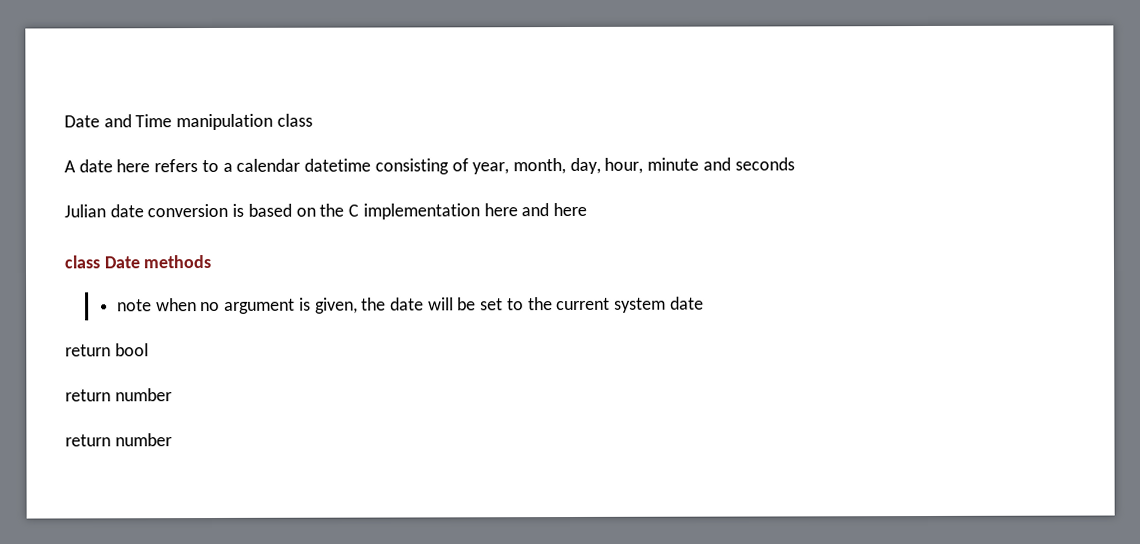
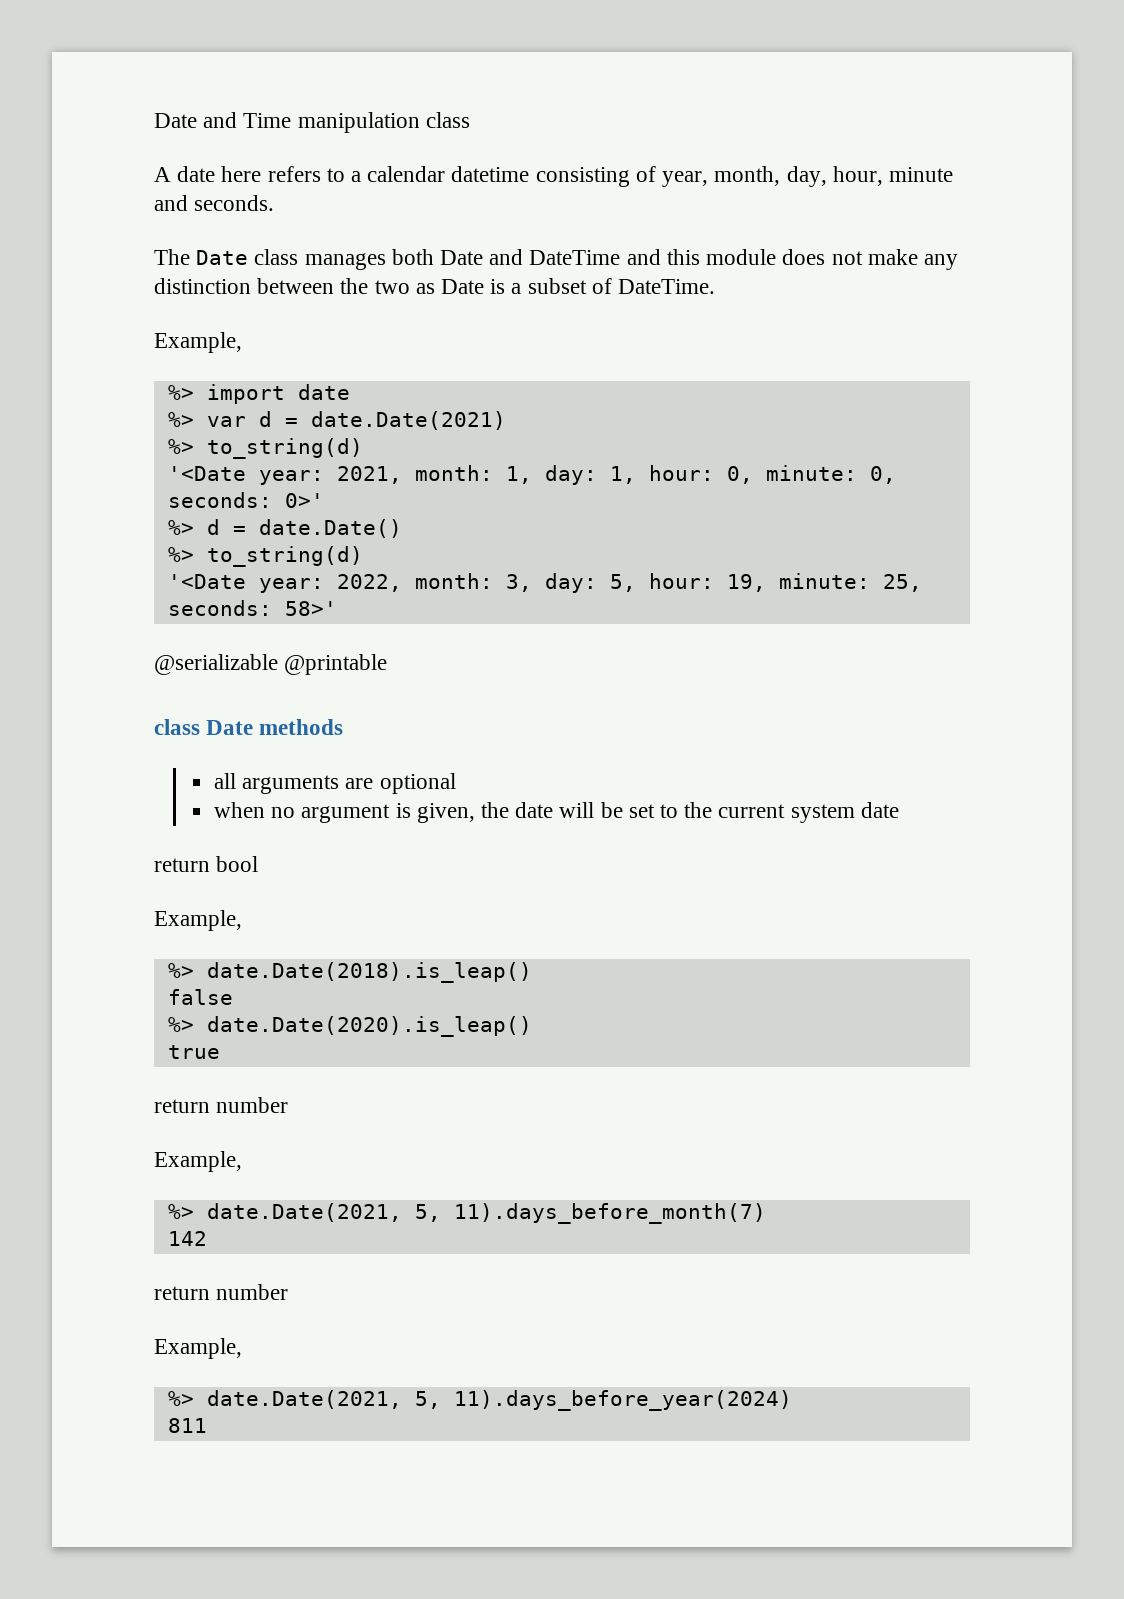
- A date here refers to a calendar datetime consisting of year, month, day, hour, minute and seconds
- Julian date conversion is based on the C implementation here and here
+ A date here refers to a calendar datetime consisting of year, month, day, hour, minute and seconds.
+ The Date class manages both Date and DateTime and this module does not make any distinction between the two as Date is a subset of DateTime.
+ Example,
+ %> import date
+ %> var d = date.Date(2021)
+ %> to_string(d)
+ '<Date year: 2021, month: 1, day: 1, hour: 0, minute: 0, seconds: 0>'
+ %> d = date.Date()
+ %> to_string(d)
+ '<Date year: 2022, month: 3, day: 5, hour: 19, minute: 25, seconds: 58>'
+ @serializable @printable
- note when no argument is given, the date will be set to the current system date
+ all arguments are optional
+ when no argument is given, the date will be set to the current system date
  return bool
+ Example,
+ %> date.Date(2018).is_leap()
+ false
+ %> date.Date(2020).is_leap()
+ true
  return number
+ Example,
+ %> date.Date(2021, 5, 11).days_before_month(7)
+ 142
  return number
+ Example,
+ %> date.Date(2021, 5, 11).days_before_year(2024)
+ 811

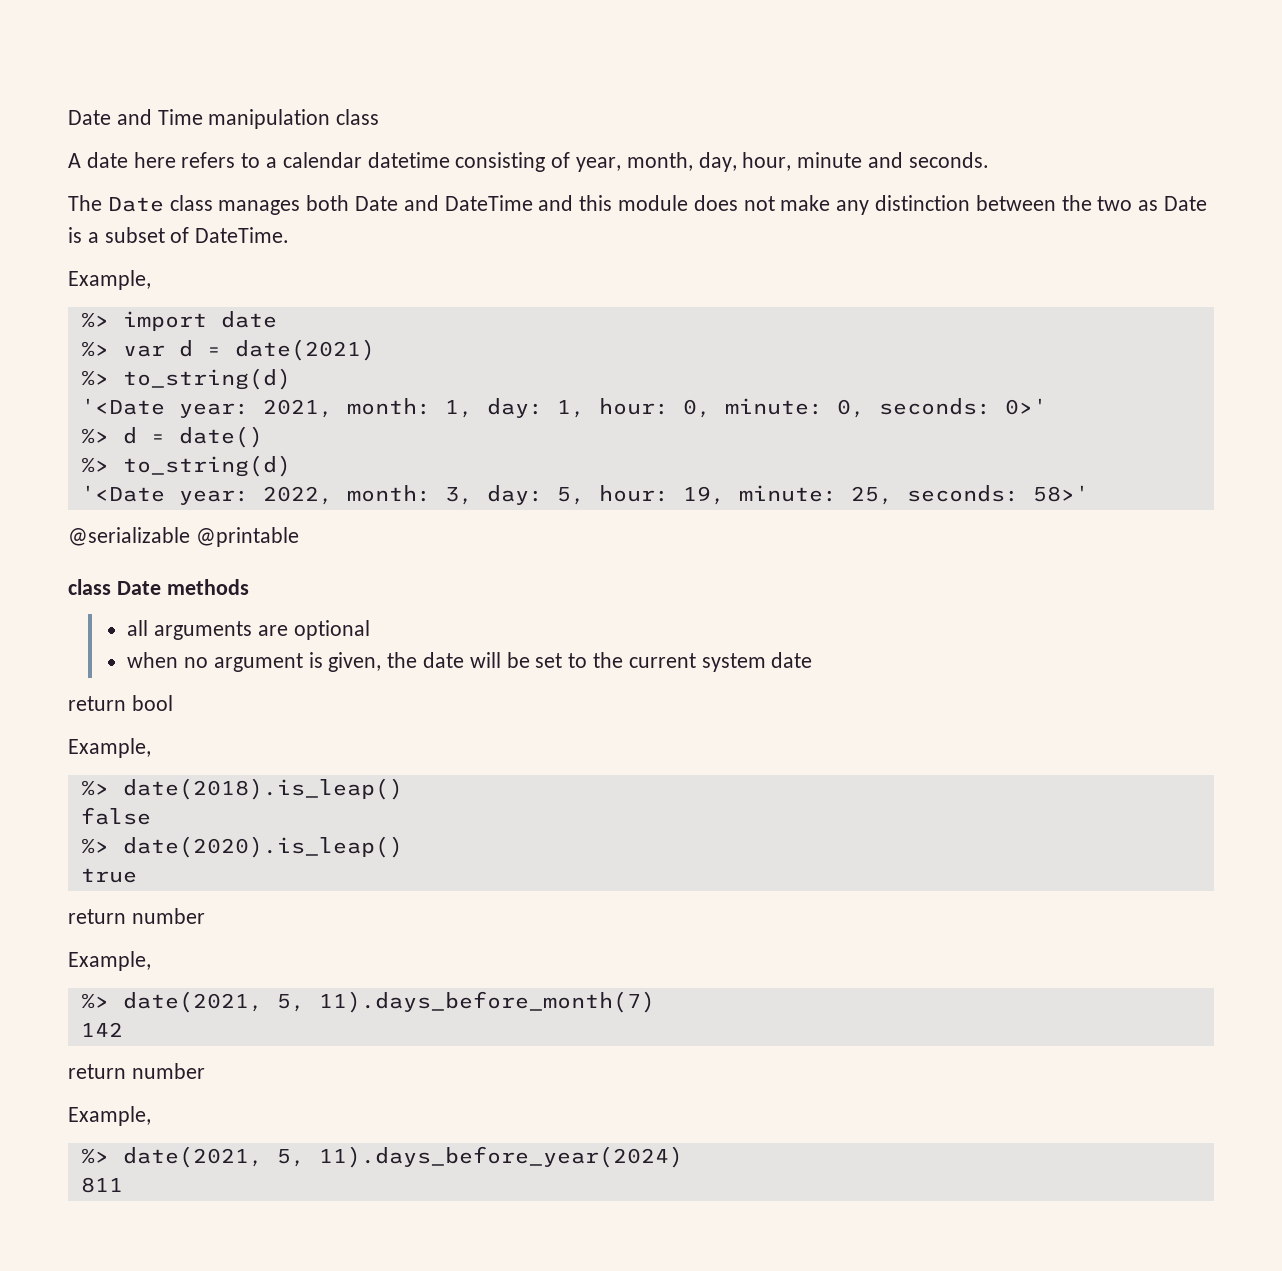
- %> var d = date.Date(2021)
+ %> var d = date(2021)
- %> d = date.Date()
+ %> d = date()
- %> date.Date(2018).is_leap()
+ %> date(2018).is_leap()
- %> date.Date(2020).is_leap()
+ %> date(2020).is_leap()
- %> date.Date(2021, 5, 11).days_before_month(7)
+ %> date(2021, 5, 11).days_before_month(7)
- %> date.Date(2021, 5, 11).days_before_year(2024)
+ %> date(2021, 5, 11).days_before_year(2024)

